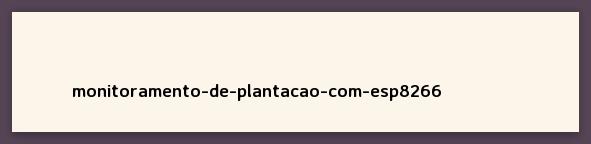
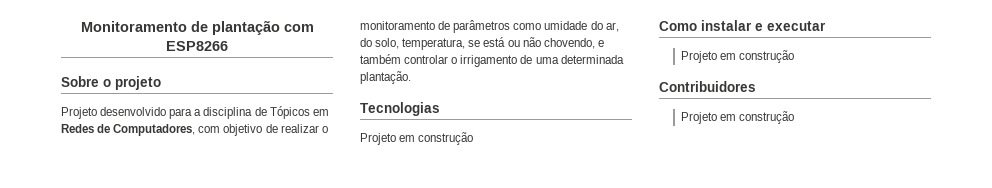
- monitoramento-de-plantacao-com-esp8266
+ Monitoramento de plantação com ESP8266
+ Sobre o projeto
+ Projeto desenvolvido para a disciplina de Tópicos em Redes de Computadores, com objetivo de realizar o monitoramento de parâmetros como umidade do ar, do solo, temperatura, se está ou não chovendo, e também controlar o irrigamento de uma determinada plantação.
+ Tecnologias
+ Projeto em construção
+ Como instalar e executar
+ Projeto em construção
+ Contribuidores
+ Projeto em construção

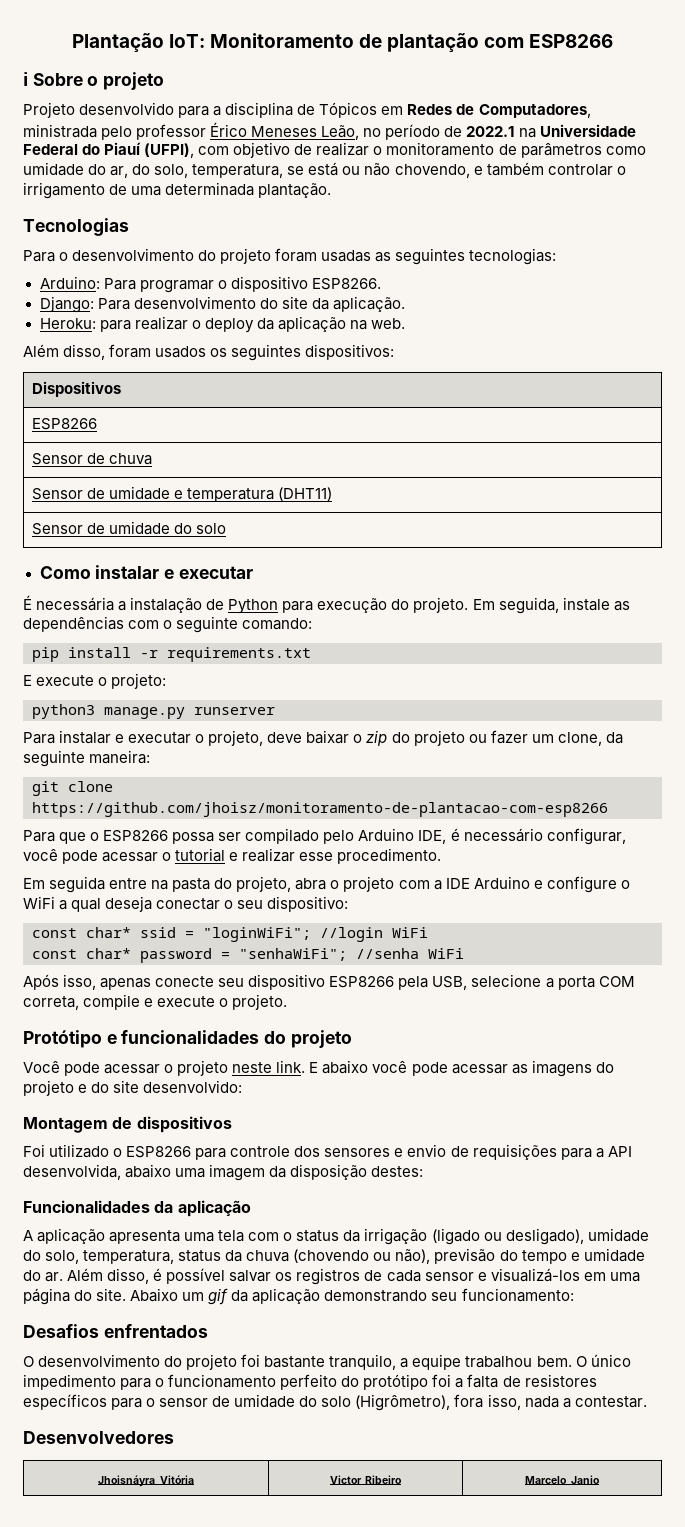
- Monitoramento de plantação com ESP8266
+ Plantação IoT: Monitoramento de plantação com ESP8266
- Sobre o projeto
+ ℹ Sobre o projeto
- Projeto desenvolvido para a disciplina de Tópicos em Redes de Computadores, com objetivo de realizar o monitoramento de parâmetros como umidade do ar, do solo, temperatura, se está ou não chovendo, e também controlar o irrigamento de uma determinada plantação.
+ Projeto desenvolvido para a disciplina de Tópicos em Redes de Computadores, ministrada pelo professor Érico Meneses Leão, no período de 2022.1 na Universidade Federal do Piauí (UFPI), com objetivo de realizar o monitoramento de parâmetros como umidade do ar, do solo, temperatura, se está ou não chovendo, e também controlar o irrigamento de uma determinada plantação.
  Tecnologias
- Projeto em construção
+ Para o desenvolvimento do projeto foram usadas as seguintes tecnologias:
+ Arduino: Para programar o dispositivo ESP8266.
+ Django: Para desenvolvimento do site da aplicação.
+ Heroku: para realizar o deploy da aplicação na web.
+ Além disso, foram usados os seguintes dispositivos:
+ Dispositivos
+ ESP8266
+ Sensor de chuva
+ Sensor de umidade e temperatura (DHT11)
+ Sensor de umidade do solo
  Como instalar e executar
- Projeto em construção
- Contribuidores
- Projeto em construção
+ É necessária a instalação de Python para execução do projeto. Em seguida, instale as dependências com o seguinte comando:
+ pip install -r requirements.txt
+ E execute o projeto:
+ python3 manage.py runserver
+ Para instalar e executar o projeto, deve baixar o zip do projeto ou fazer um clone, da seguinte maneira:
+ git clone https://github.com/jhoisz/monitoramento-de-plantacao-com-esp8266
+ Para que o ESP8266 possa ser compilado pelo Arduino IDE, é necessário configurar, você pode acessar o tutorial e realizar esse procedimento.
+ Em seguida entre na pasta do projeto, abra o projeto com a IDE Arduino e configure o WiFi a qual deseja conectar o seu dispositivo:
+ const char* ssid = "loginWiFi"; //login WiFi
+ const char* password = "senhaWiFi"; //senha WiFi
+ Após isso, apenas conecte seu dispositivo ESP8266 pela USB, selecione a porta COM correta, compile e execute o projeto.
+ Protótipo e funcionalidades do projeto
+ Você pode acessar o projeto neste link. E abaixo você pode acessar as imagens do projeto e do site desenvolvido:
+ Montagem de dispositivos
+ Foi utilizado o ESP8266 para controle dos sensores e envio de requisições para a API desenvolvida, abaixo uma imagem da disposição destes:
+ Funcionalidades da aplicação
+ A aplicação apresenta uma tela com o status da irrigação (ligado ou desligado), umidade do solo, temperatura, status da chuva (chovendo ou não), previsão do tempo e umidade do ar. Além disso, é possível salvar os registros de cada sensor e visualizá-los em uma página do site. Abaixo um gif da aplicação demonstrando seu funcionamento:
+ Desafios enfrentados
+ O desenvolvimento do projeto foi bastante tranquilo, a equipe trabalhou bem. O único impedimento para o funcionamento perfeito do protótipo foi a falta de resistores específicos para o sensor de umidade do solo (Higrômetro), fora isso, nada a contestar.
+ Desenvolvedores
+ Jhoisnáyra Vitória | Victor Ribeiro | Marcelo Janio

